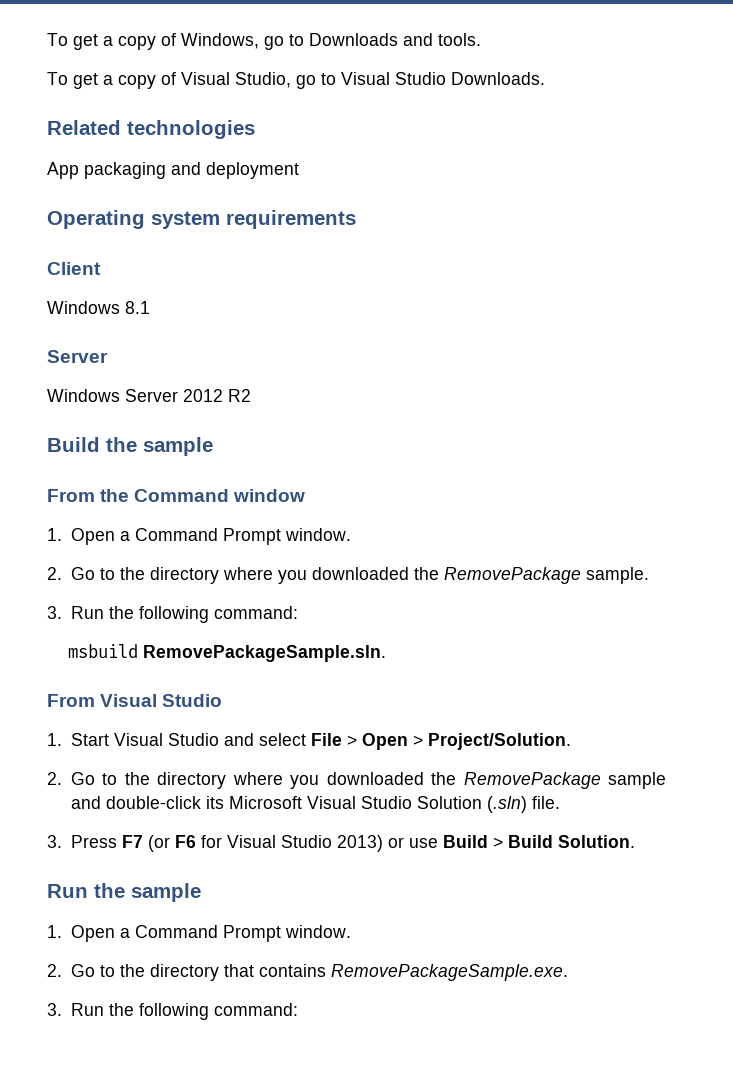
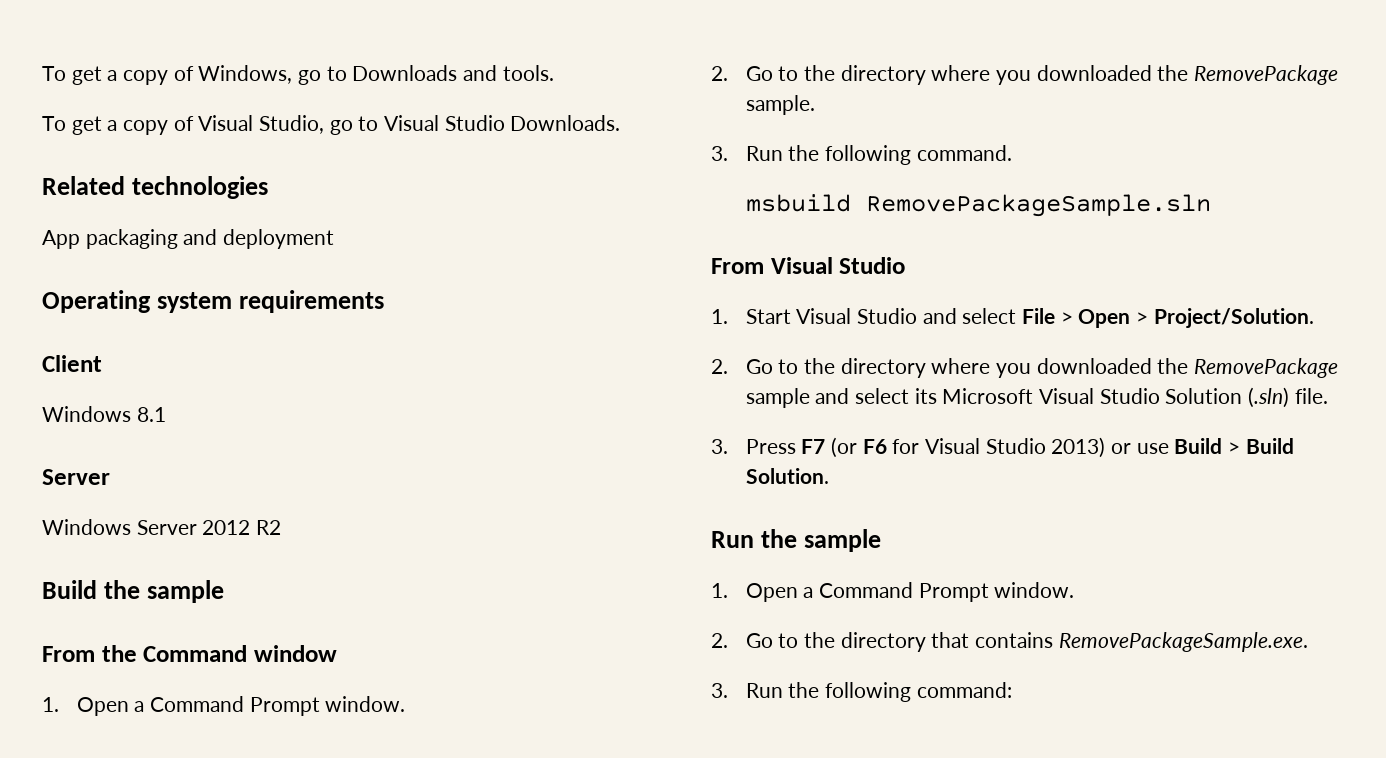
  2. Go to the directory where you downloaded the RemovePackage sample.
- 3. Run the following command:
+ 3. Run the following command.
- msbuild RemovePackageSample.sln.
+ msbuild RemovePackageSample.sln
- 2. Go to the directory where you downloaded the RemovePackage sample and double-click its Microsoft Visual Studio Solution (.sln) file.
+ 2. Go to the directory where you downloaded the RemovePackage sample and select its Microsoft Visual Studio Solution (.sln) file.

